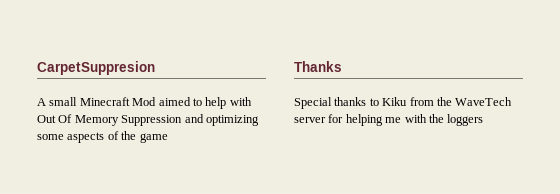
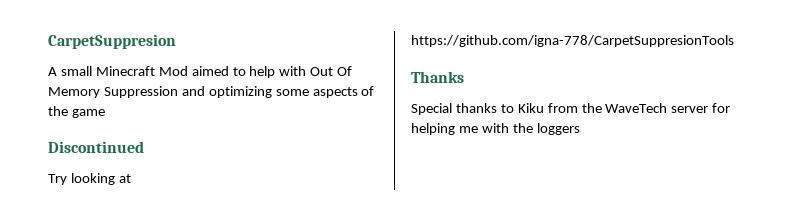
+ Discontinued
+ Try looking at https://github.com/igna-778/CarpetSuppresionTools

